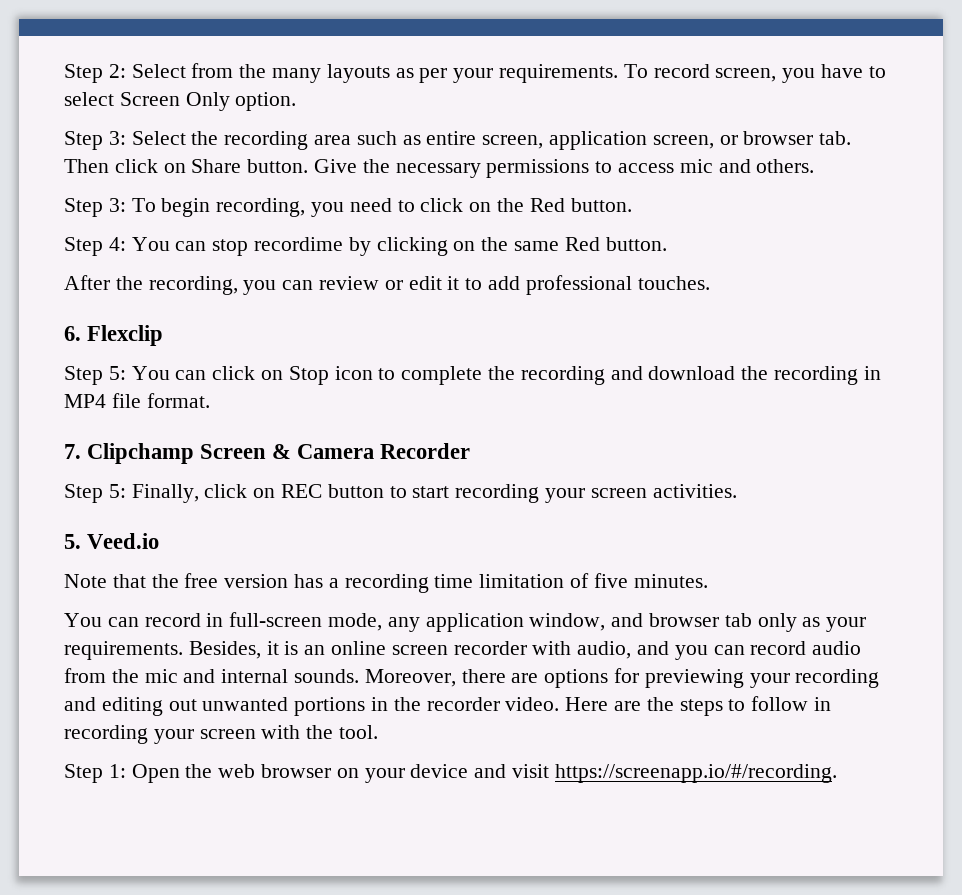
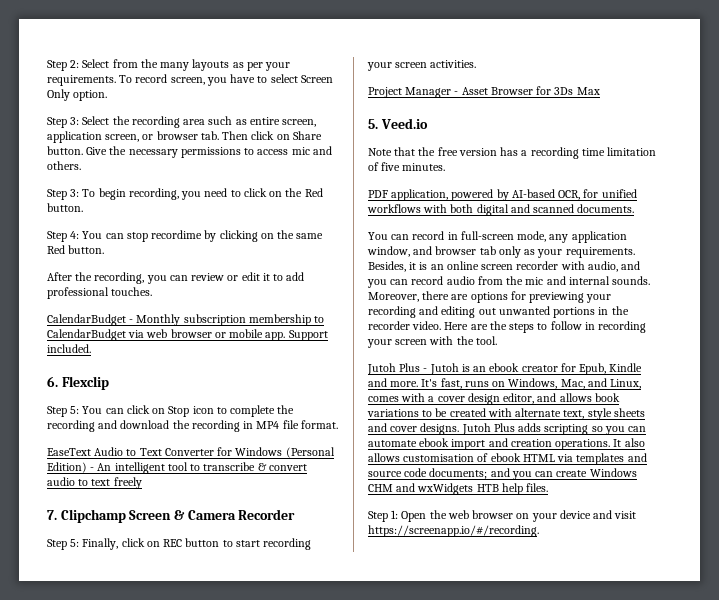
+ CalendarBudget - Monthly subscription membership to CalendarBudget via web browser or mobile app. Support included.
+ EaseText Audio to Text Converter for Windows (Personal Edition) - An intelligent tool to transcribe & convert audio to text freely
+ Project Manager - Asset Browser for 3Ds Max
+ PDF application, powered by AI-based OCR, for unified workflows with both digital and scanned documents.
+ Jutoh Plus - Jutoh is an ebook creator for Epub, Kindle and more. It's fast, runs on Windows, Mac, and Linux, comes with a cover design editor, and allows book variations to be created with alternate text, style sheets and cover designs. Jutoh Plus adds scripting so you can automate ebook import and creation operations. It also allows customisation of ebook HTML via templates and source code documents; and you can create Windows CHM and wxWidgets HTB help files.

